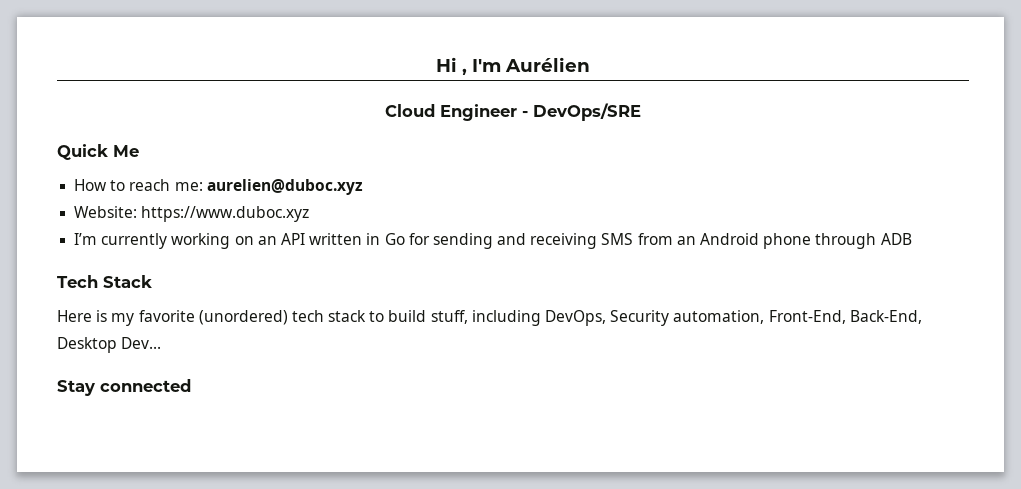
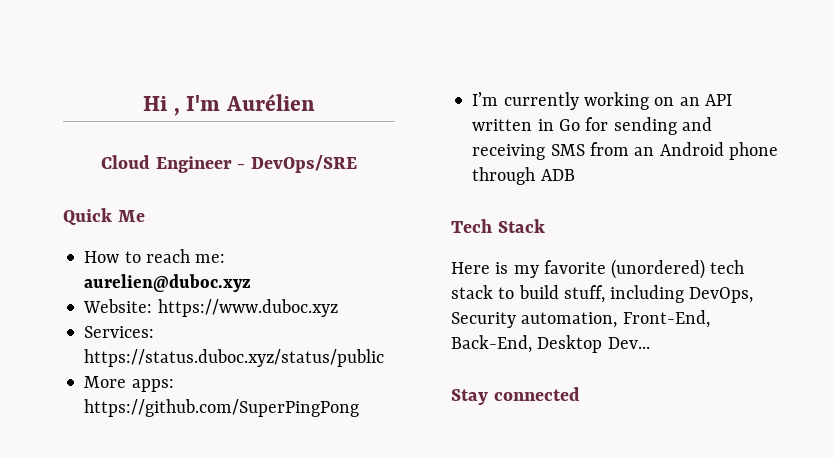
+ Services: https://status.duboc.xyz/status/public
+ More apps: https://github.com/SuperPingPong

